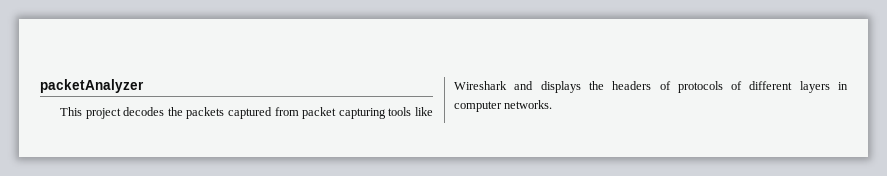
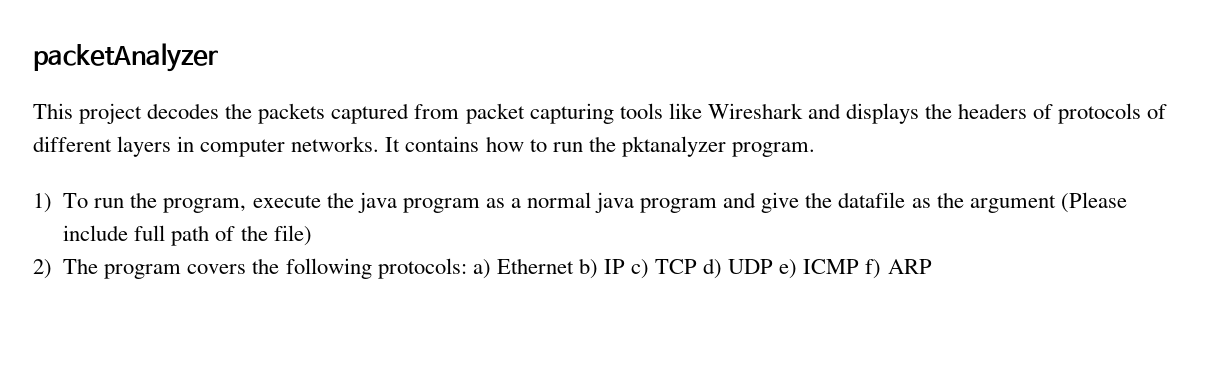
+ It contains how to run the pktanalyzer program.
+ 1) To run the program, execute the java program as a normal java program and give the datafile as the argument (Please include full path of the file)
+ 2) The program covers the following protocols: a) Ethernet b) IP c) TCP d) UDP e) ICMP f) ARP

